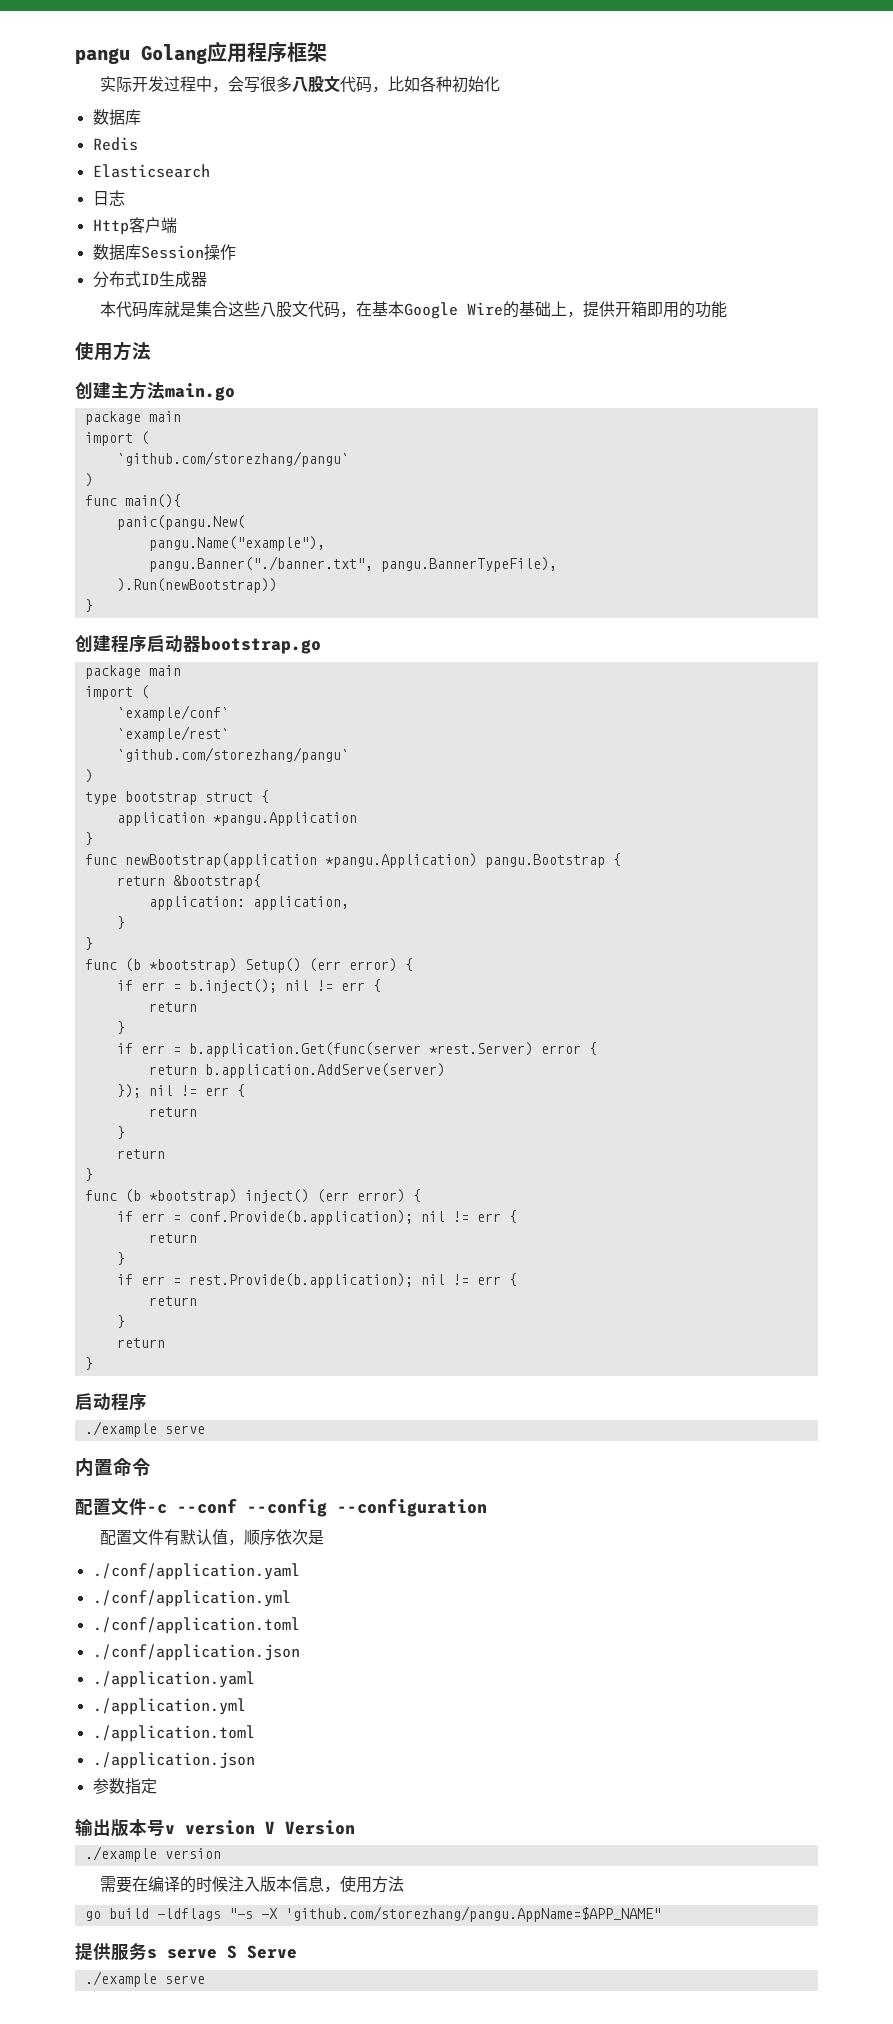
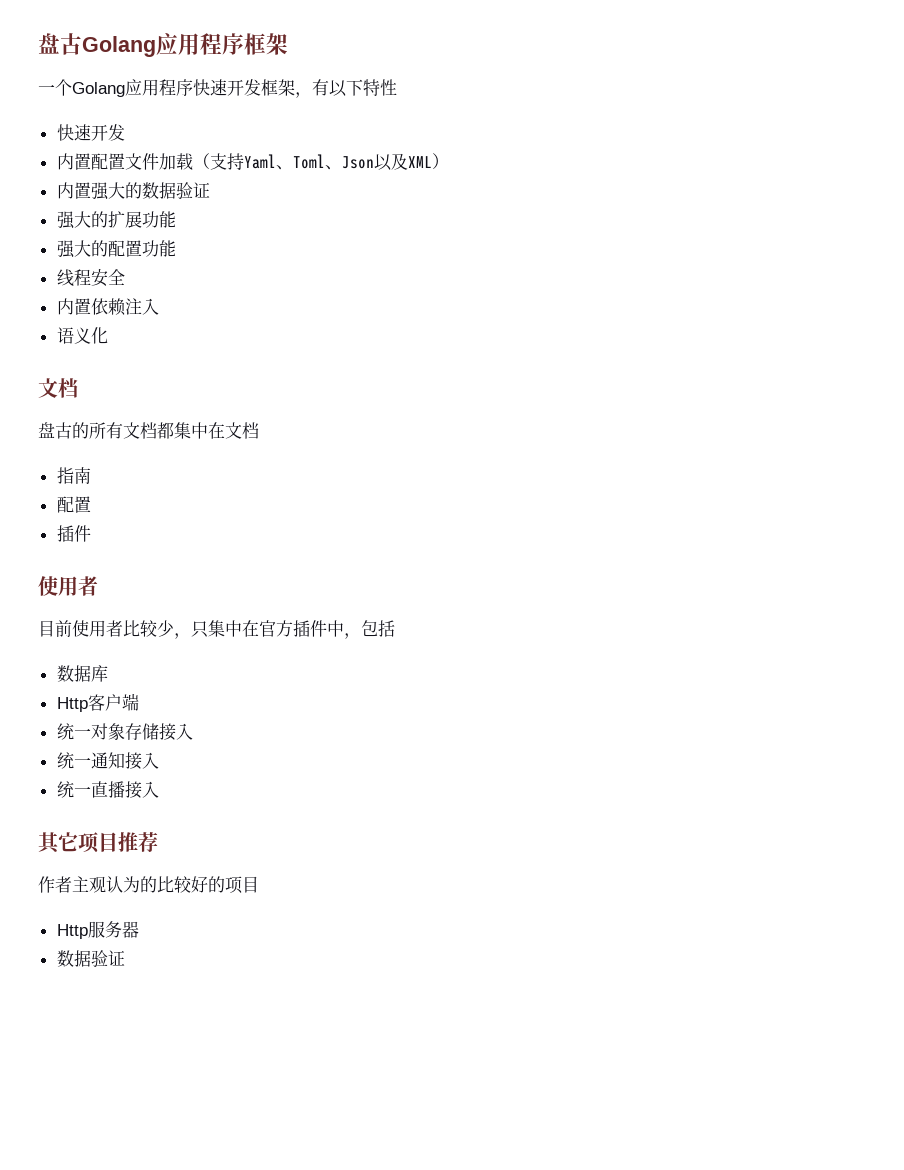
- pangu Golang应用程序框架
+ 盘古Golang应用程序框架
- 实际开发过程中，会写很多八股文代码，比如各种初始化
+ 一个Golang应用程序快速开发框架，有以下特性
+ 快速开发
+ 内置配置文件加载（支持Yaml、Toml、Json以及XML）
+ 内置强大的数据验证
+ 强大的扩展功能
+ 强大的配置功能
+ 线程安全
+ 内置依赖注入
+ 语义化
+ 文档
+ 盘古的所有文档都集中在文档
+ 指南
+ 配置
+ 插件
+ 使用者
+ 目前使用者比较少，只集中在官方插件中，包括
  数据库
- Redis
- Elasticsearch
- 日志
- 数据库Session操作
- 分布式ID生成器
- 本代码库就是集合这些八股文代码，在基本Google Wire的基础上，提供开箱即用的功能
- 使用方法
- 创建主方法main.go
- package main
- import (
- `github.com/storezhang/pangu`
- )
- func main(){
- panic(pangu.New(
- pangu.Name("example"),
- pangu.Banner("./banner.txt", pangu.BannerTypeFile),
- ).Run(newBootstrap))
- }
- 创建程序启动器bootstrap.go
- package main
- import (
- `example/conf`
- `example/rest`
- `github.com/storezhang/pangu`
- )
- type bootstrap struct {
- application *pangu.Application
- }
- func newBootstrap(application *pangu.Application) pangu.Bootstrap {
- return &bootstrap{
- application: application,
- }
- }
- func (b *bootstrap) Setup() (err error) {
- if err = b.inject(); nil != err {
- return
- }
- if err = b.application.Get(func(server *rest.Server) error {
- return b.application.AddServe(server)
- }); nil != err {
- return
- }
- return
- }
- func (b *bootstrap) inject() (err error) {
- if err = conf.Provide(b.application); nil != err {
- return
- }
- if err = rest.Provide(b.application); nil != err {
- return
- }
- return
- }
- 启动程序
- ./example serve
- 内置命令
- 配置文件-c --conf --config --configuration
- 配置文件有默认值，顺序依次是
- ./conf/application.yaml
- ./conf/application.yml
- ./conf/application.toml
- ./conf/application.json
- ./application.yaml
- ./application.yml
- ./application.toml
- ./application.json
- 参数指定
- 输出版本号v version V Version
- ./example version
- 需要在编译的时候注入版本信息，使用方法
- go build -ldflags "-s -X 'github.com/storezhang/pangu.AppName=$APP_NAME"
- 提供服务s serve S Serve
- ./example serve
+ 统一对象存储接入
+ 统一通知接入
+ 统一直播接入
+ 其它项目推荐
+ 作者主观认为的比较好的项目
+ Http服务器
+ 数据验证

